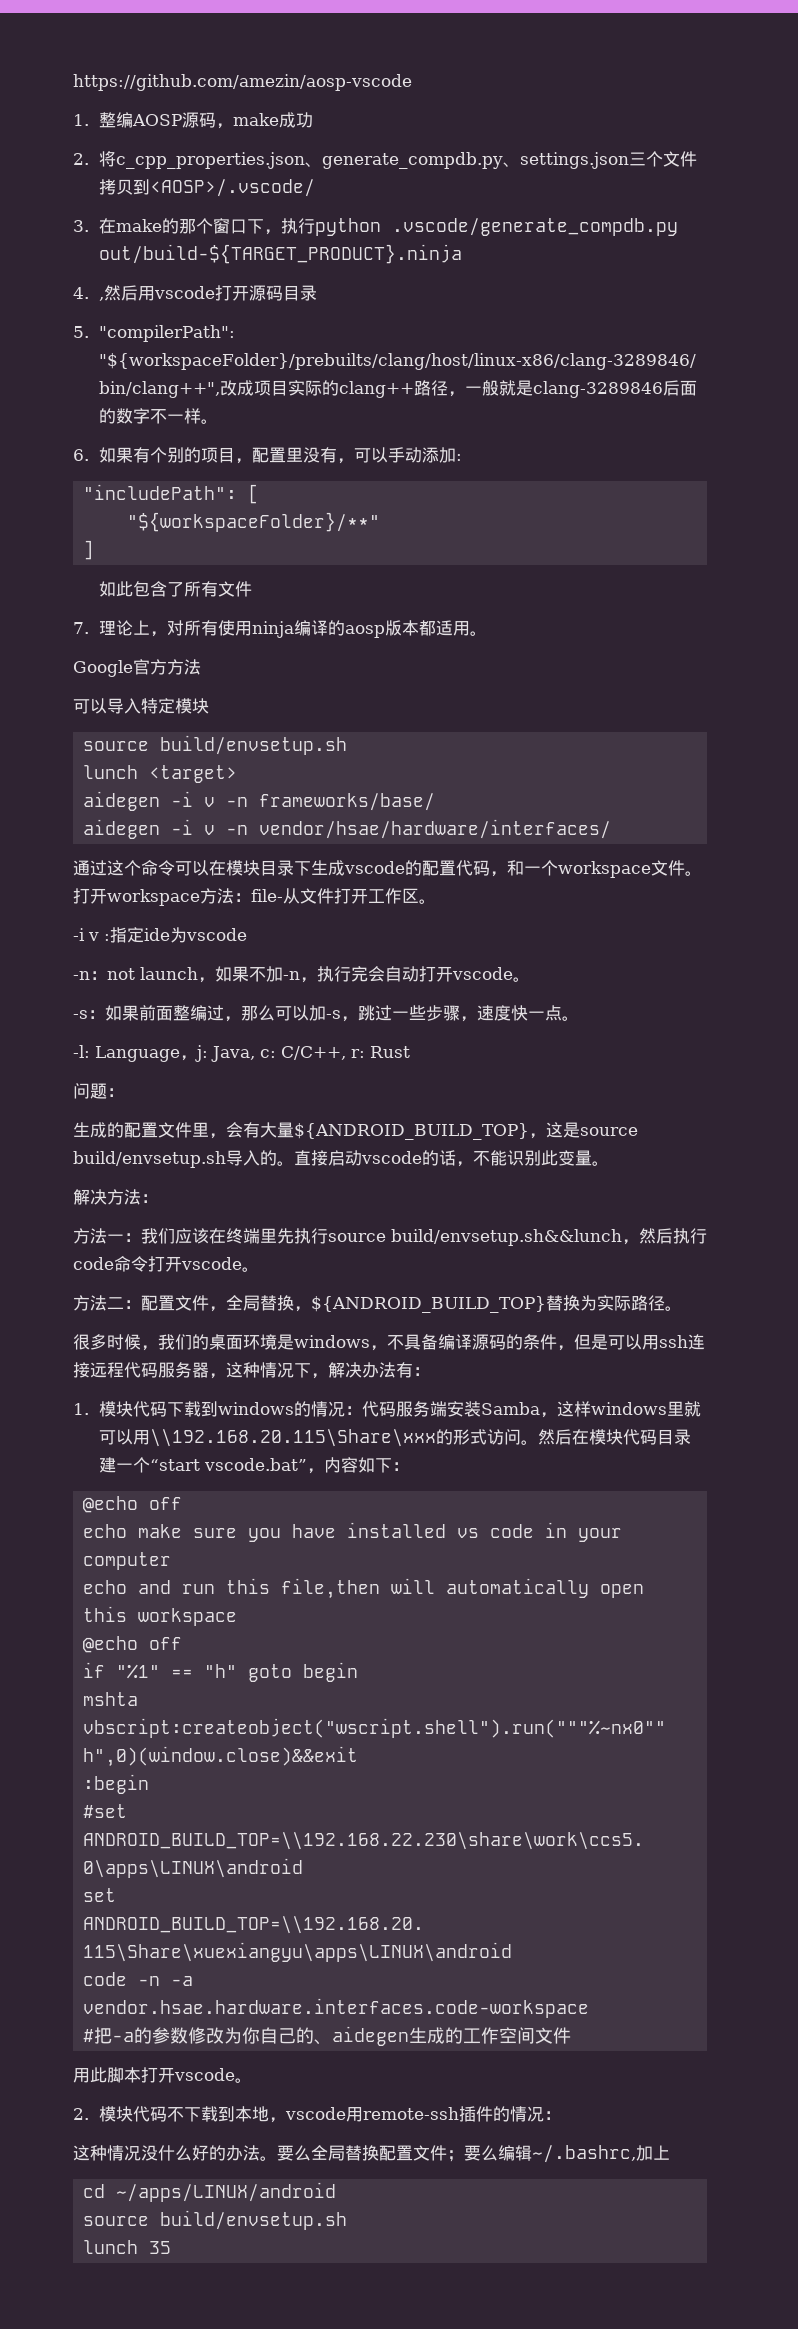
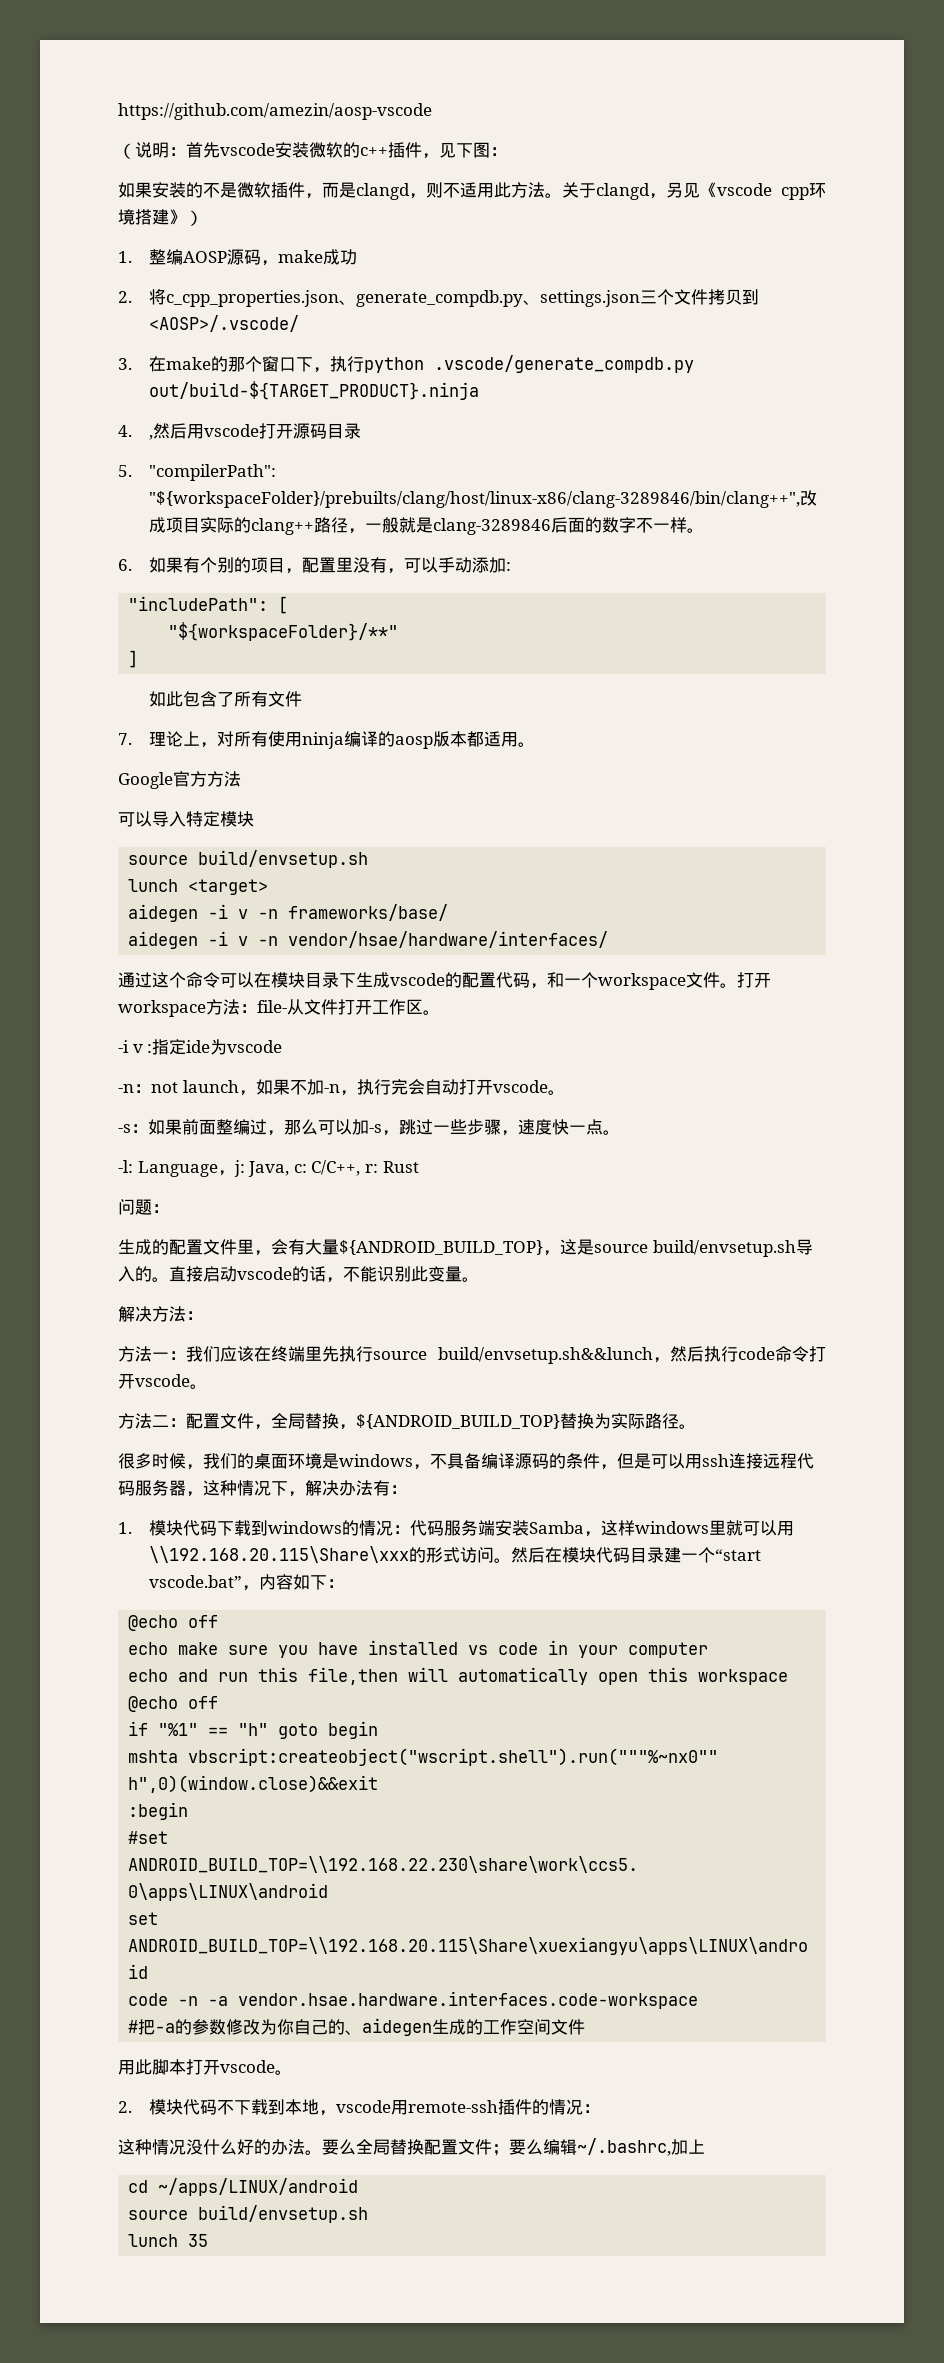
+ （说明：首先vscode安装微软的c++插件，见下图：
+ 如果安装的不是微软插件，而是clangd，则不适用此方法。关于clangd，另见《vscode cpp环境搭建》）

